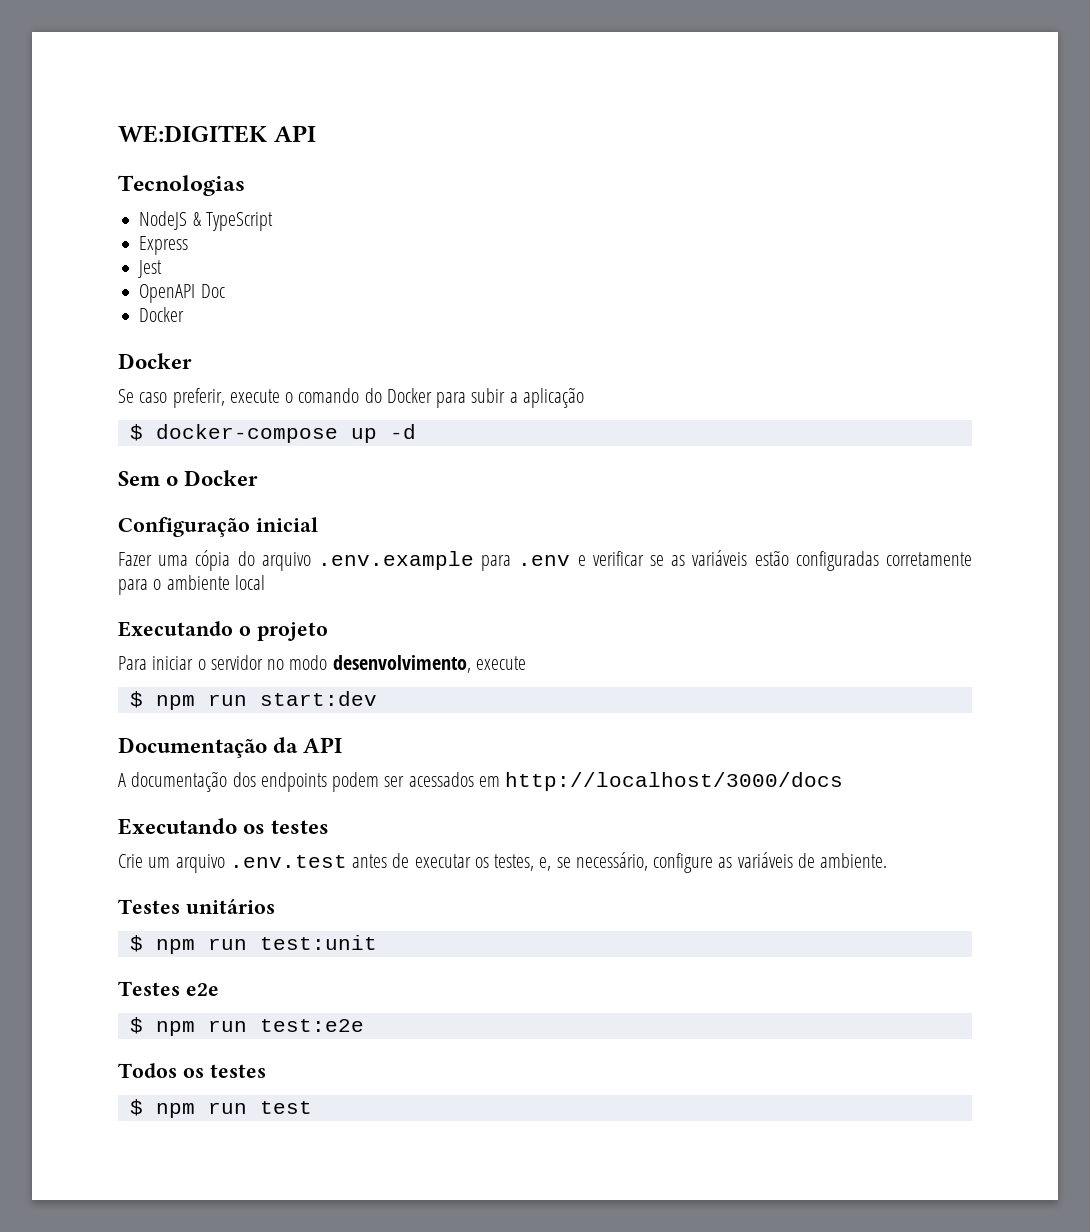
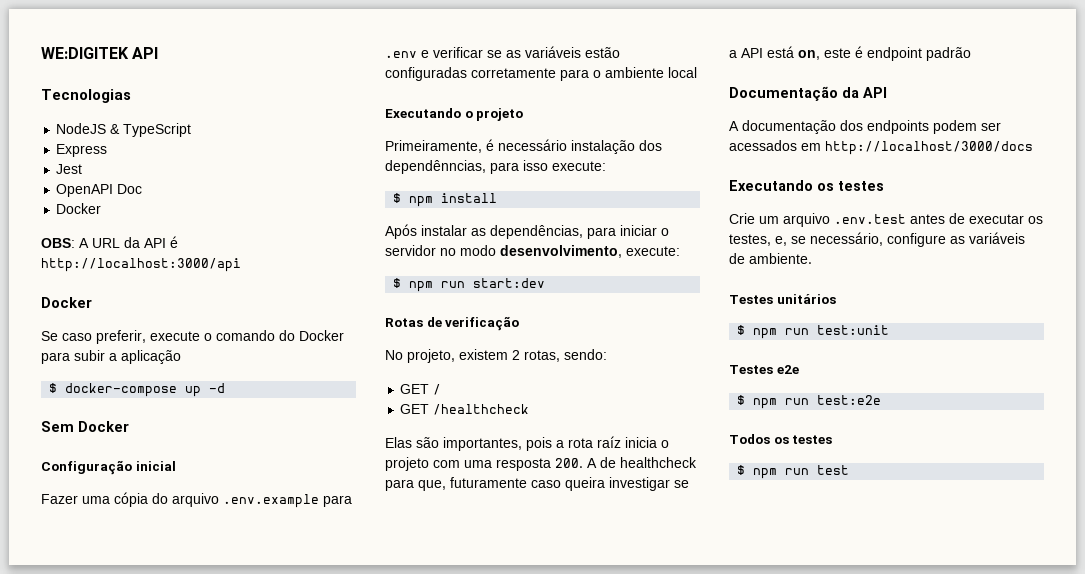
+ OBS: A URL da API é http://localhost:3000/api
- Sem o Docker
+ Sem Docker
- Para iniciar o servidor no modo desenvolvimento, execute
+ Primeiramente, é necessário instalação dos dependênncias, para isso execute:
+ $ npm install
+ Após instalar as dependências, para iniciar o servidor no modo desenvolvimento, execute:
+ Rotas de verificação
+ No projeto, existem 2 rotas, sendo:
+ GET /
+ GET /healthcheck
+ Elas são importantes, pois a rota raíz inicia o projeto com uma resposta 200. A de healthcheck para que, futuramente caso queira investigar se a API está on, este é endpoint padrão

